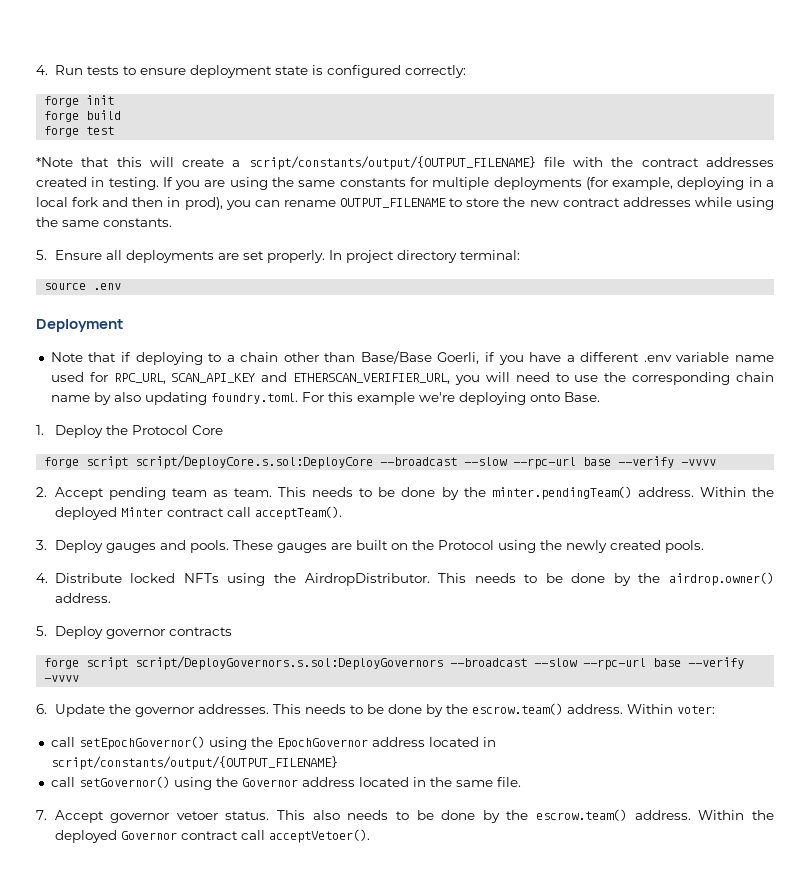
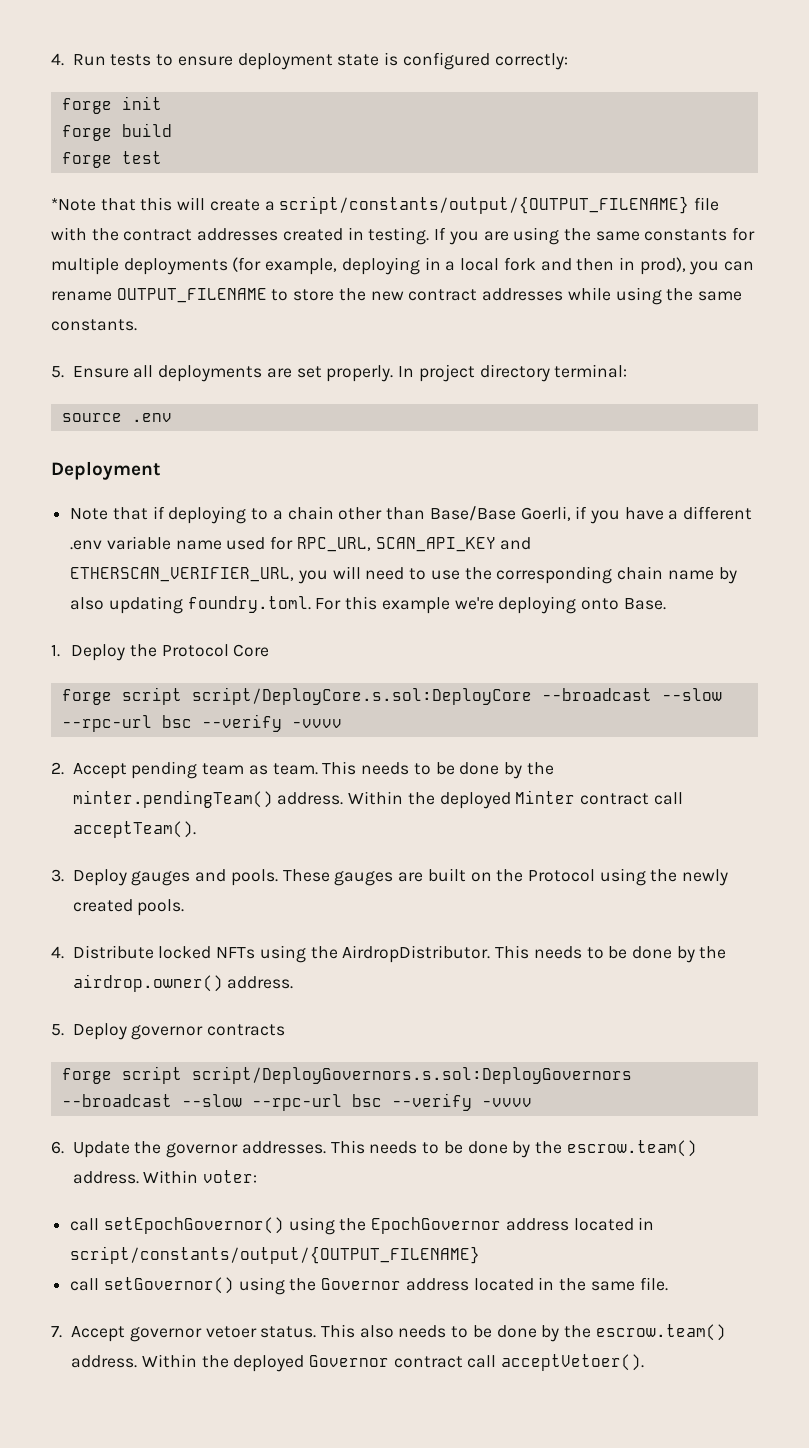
- forge script script/DeployCore.s.sol:DeployCore --broadcast --slow --rpc-url base --verify -vvvv
+ forge script script/DeployCore.s.sol:DeployCore --broadcast --slow --rpc-url bsc --verify -vvvv
- forge script script/DeployGovernors.s.sol:DeployGovernors --broadcast --slow --rpc-url base --verify -vvvv
+ forge script script/DeployGovernors.s.sol:DeployGovernors --broadcast --slow --rpc-url bsc --verify -vvvv

